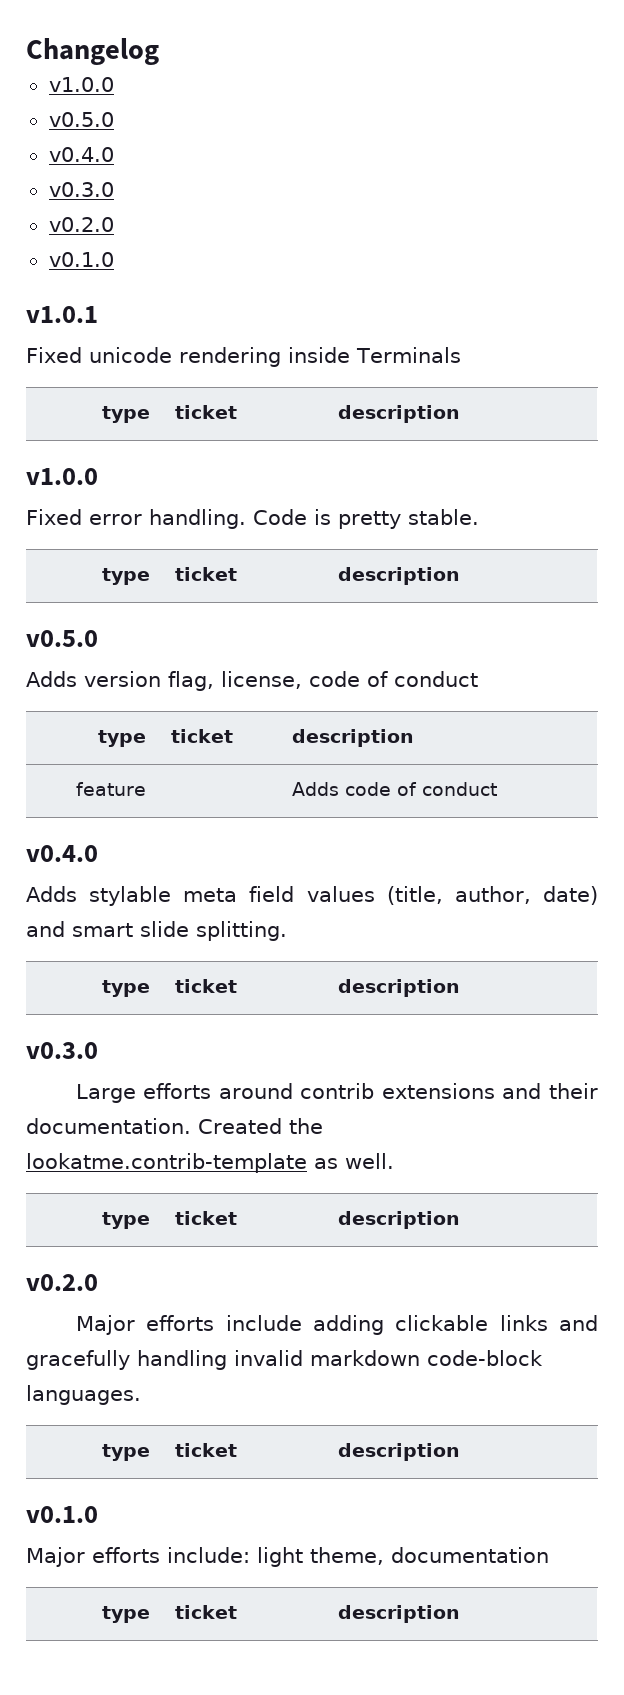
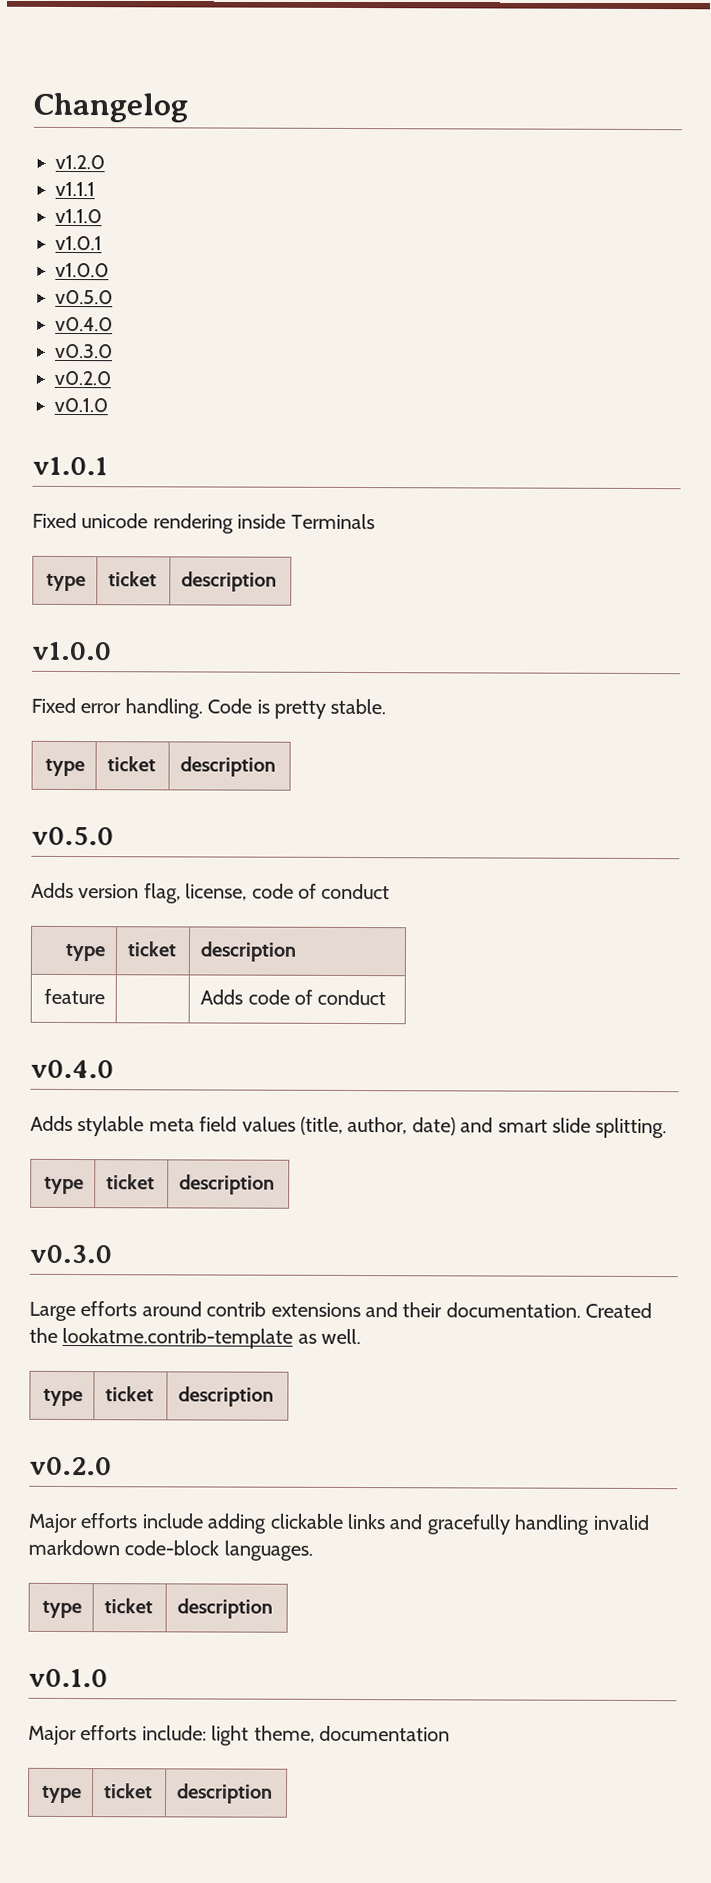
+ v1.2.0
+ v1.1.1
+ v1.1.0
+ v1.0.1

